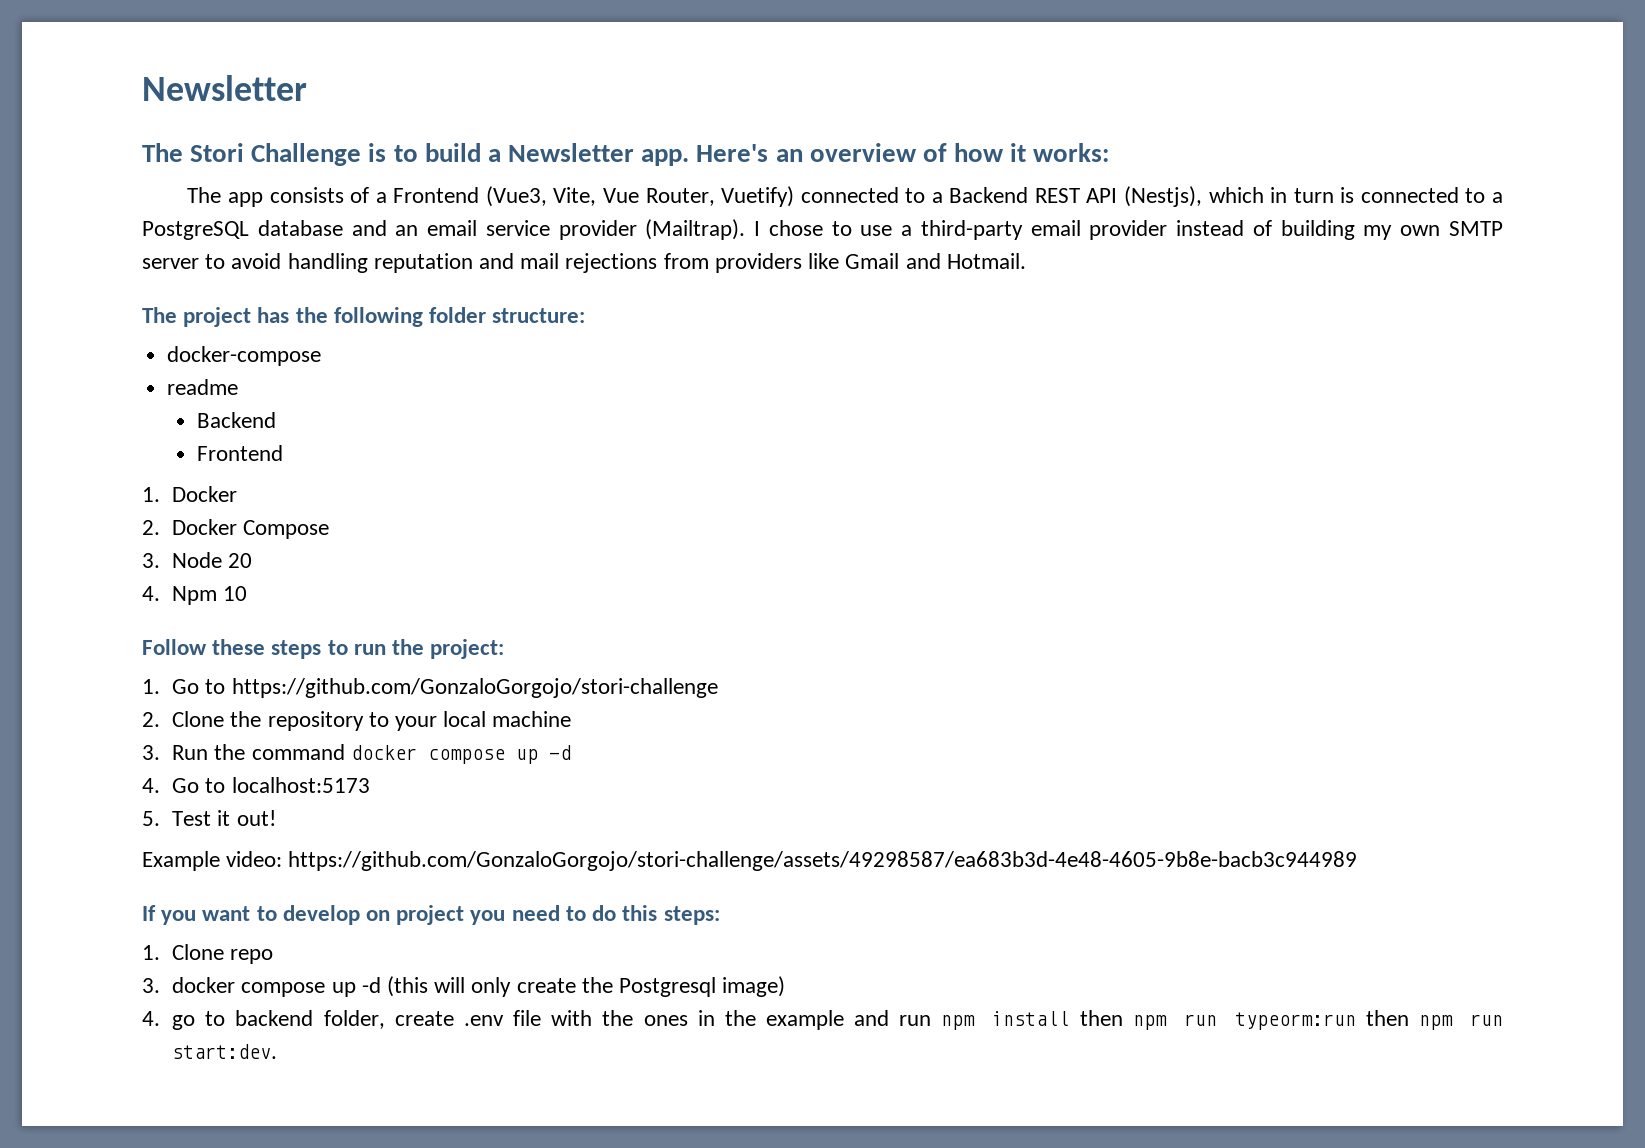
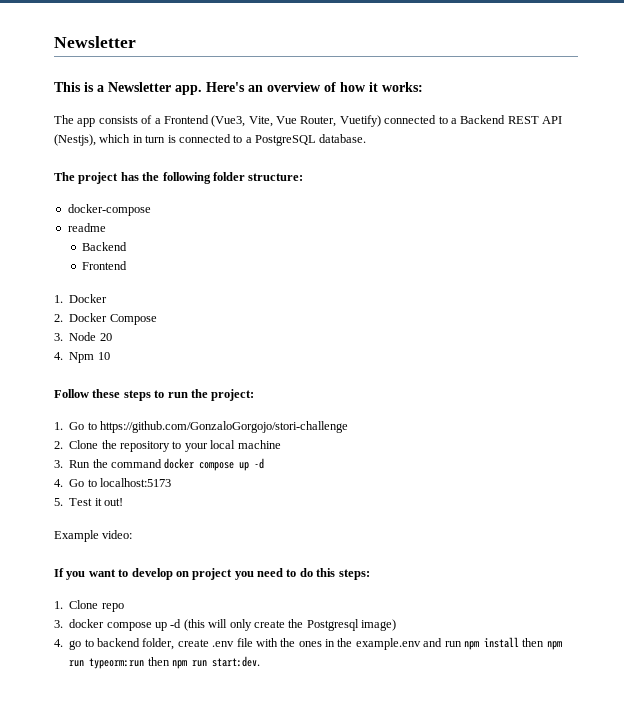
- The Stori Challenge is to build a Newsletter app.
+ This is a Newsletter app.
- The app consists of a Frontend (Vue3, Vite, Vue Router, Vuetify) connected to a Backend REST API (Nestjs), which in turn is connected to a PostgreSQL database and an email service provider (Mailtrap). I chose to use a third-party email provider instead of building my own SMTP server to avoid handling reputation and mail rejections from providers like Gmail and Hotmail.
+ The app consists of a Frontend (Vue3, Vite, Vue Router, Vuetify) connected to a Backend REST API (Nestjs), which in turn is connected to a PostgreSQL database.
- Example video: https://github.com/GonzaloGorgojo/stori-challenge/assets/49298587/ea683b3d-4e48-4605-9b8e-bacb3c944989
+ Example video:
- 4. go to backend folder, create .env file with the ones in the example and run npm install then npm run typeorm:run then npm run start:dev.
+ 4. go to backend folder, create .env file with the ones in the example.env and run npm install then npm run typeorm:run then npm run start:dev.

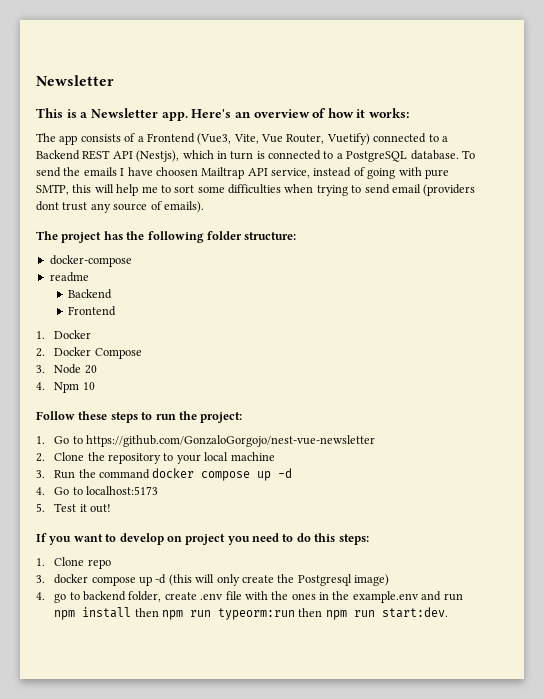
+ To send the emails I have choosen Mailtrap API service, instead of going with pure SMTP, this will help me to sort some difficulties when trying to send email (providers dont trust any source of emails).
- 1. Go to https://github.com/GonzaloGorgojo/stori-challenge
+ 1. Go to https://github.com/GonzaloGorgojo/nest-vue-newsletter
- Example video:

